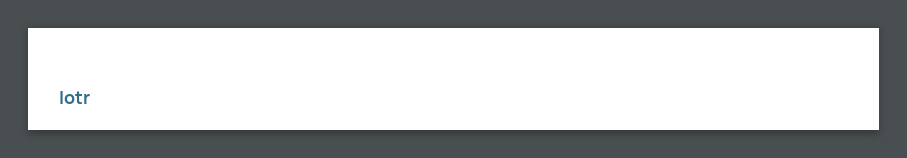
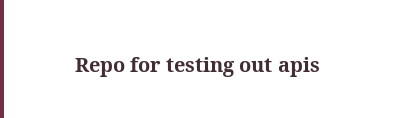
- lotr
+ Repo for testing out apis

